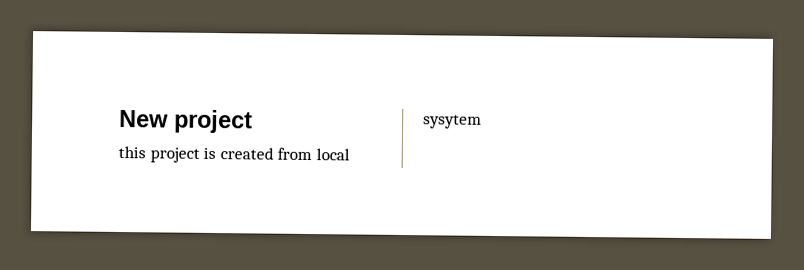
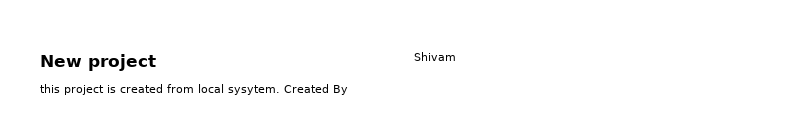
- this project is created from local sysytem
+ this project is created from local sysytem. Created By Shivam

